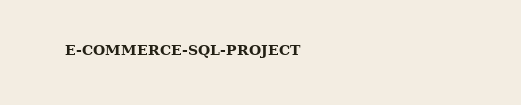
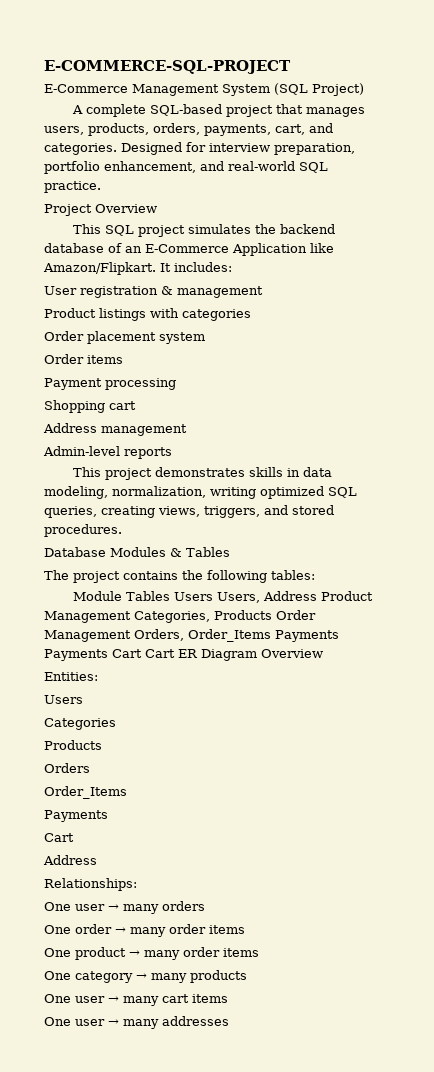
+ E-Commerce Management System (SQL Project)
+ A complete SQL-based project that manages users, products, orders, payments, cart, and categories. Designed for interview preparation, portfolio enhancement, and real-world SQL practice.
+ Project Overview
+ This SQL project simulates the backend database of an E-Commerce Application like Amazon/Flipkart. It includes:
+ User registration & management
+ Product listings with categories
+ Order placement system
+ Order items
+ Payment processing
+ Shopping cart
+ Address management
+ Admin-level reports
+ This project demonstrates skills in data modeling, normalization, writing optimized SQL queries, creating views, triggers, and stored procedures.
+ Database Modules & Tables
+ The project contains the following tables:
+ Module Tables Users Users, Address Product Management Categories, Products Order Management Orders, Order_Items Payments Payments Cart Cart ER Diagram Overview
+ Entities:
+ Users
+ Categories
+ Products
+ Orders
+ Order_Items
+ Payments
+ Cart
+ Address
+ Relationships:
+ One user → many orders
+ One order → many order items
+ One product → many order items
+ One category → many products
+ One user → many cart items
+ One user → many addresses

